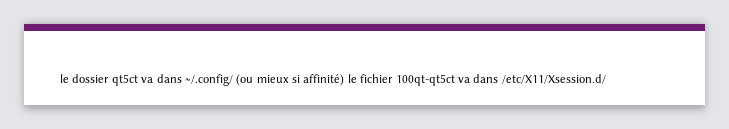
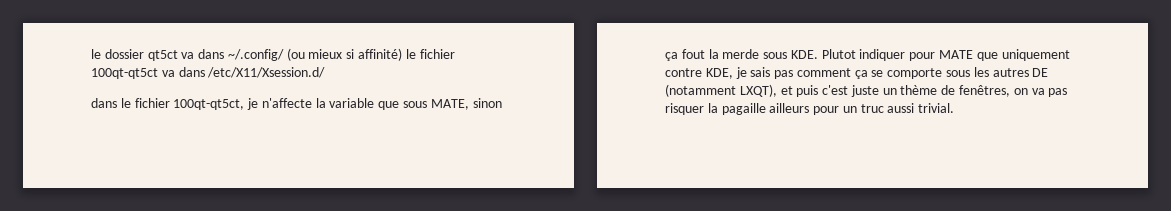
+ dans le fichier 100qt-qt5ct, je n'affecte la variable que sous MATE, sinon ça fout la merde sous KDE. Plutot indiquer pour MATE que uniquement contre KDE, je sais pas comment ça se comporte sous les autres DE (notamment LXQT), et puis c'est juste un thème de fenêtres, on va pas risquer la pagaille ailleurs pour un truc aussi trivial.

